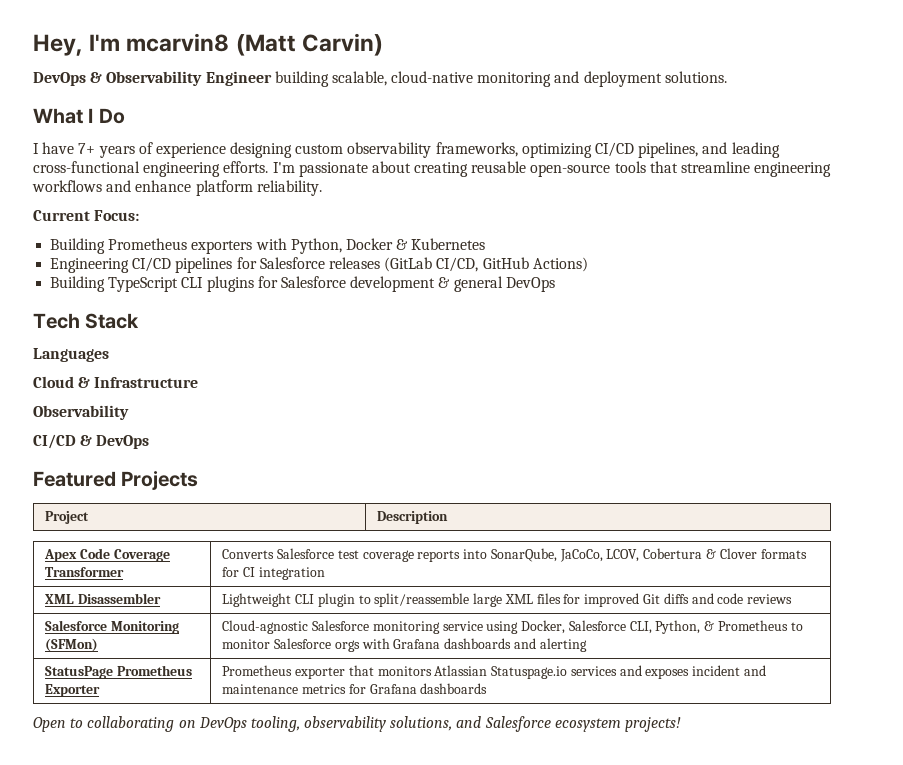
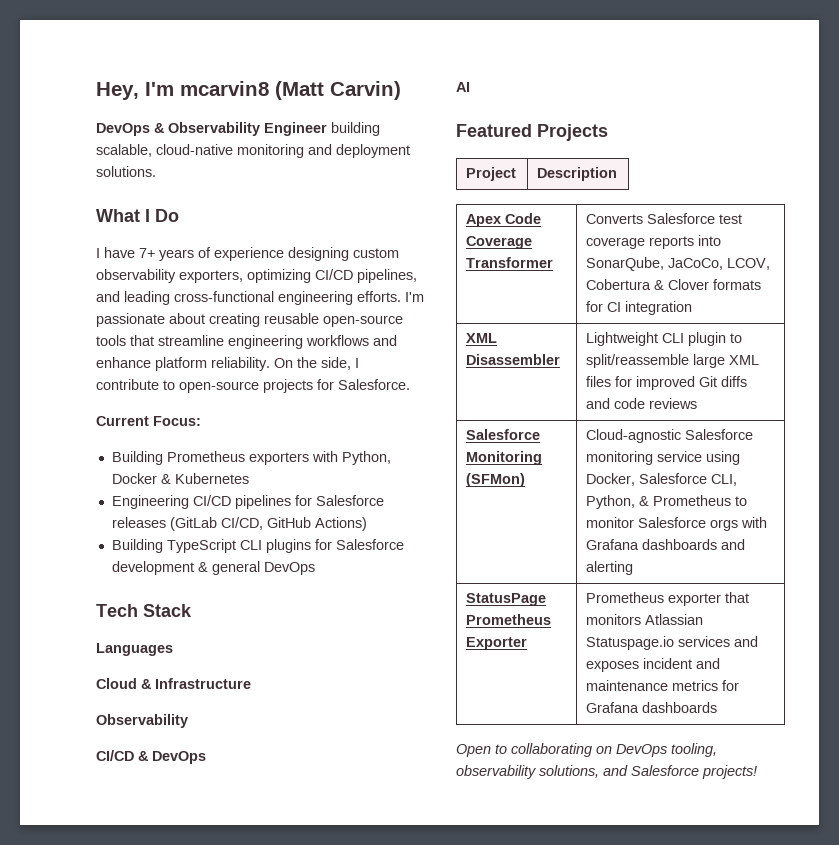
- I have 7+ years of experience designing custom observability frameworks, optimizing CI/CD pipelines, and leading cross-functional engineering efforts.
+ I have 7+ years of experience designing custom observability exporters, optimizing CI/CD pipelines, and leading cross-functional engineering efforts.
+ On the side, I contribute to open-source projects for Salesforce.
+ AI
- Open to collaborating on DevOps tooling, observability solutions, and Salesforce ecosystem projects!
+ Open to collaborating on DevOps tooling, observability solutions, and Salesforce projects!

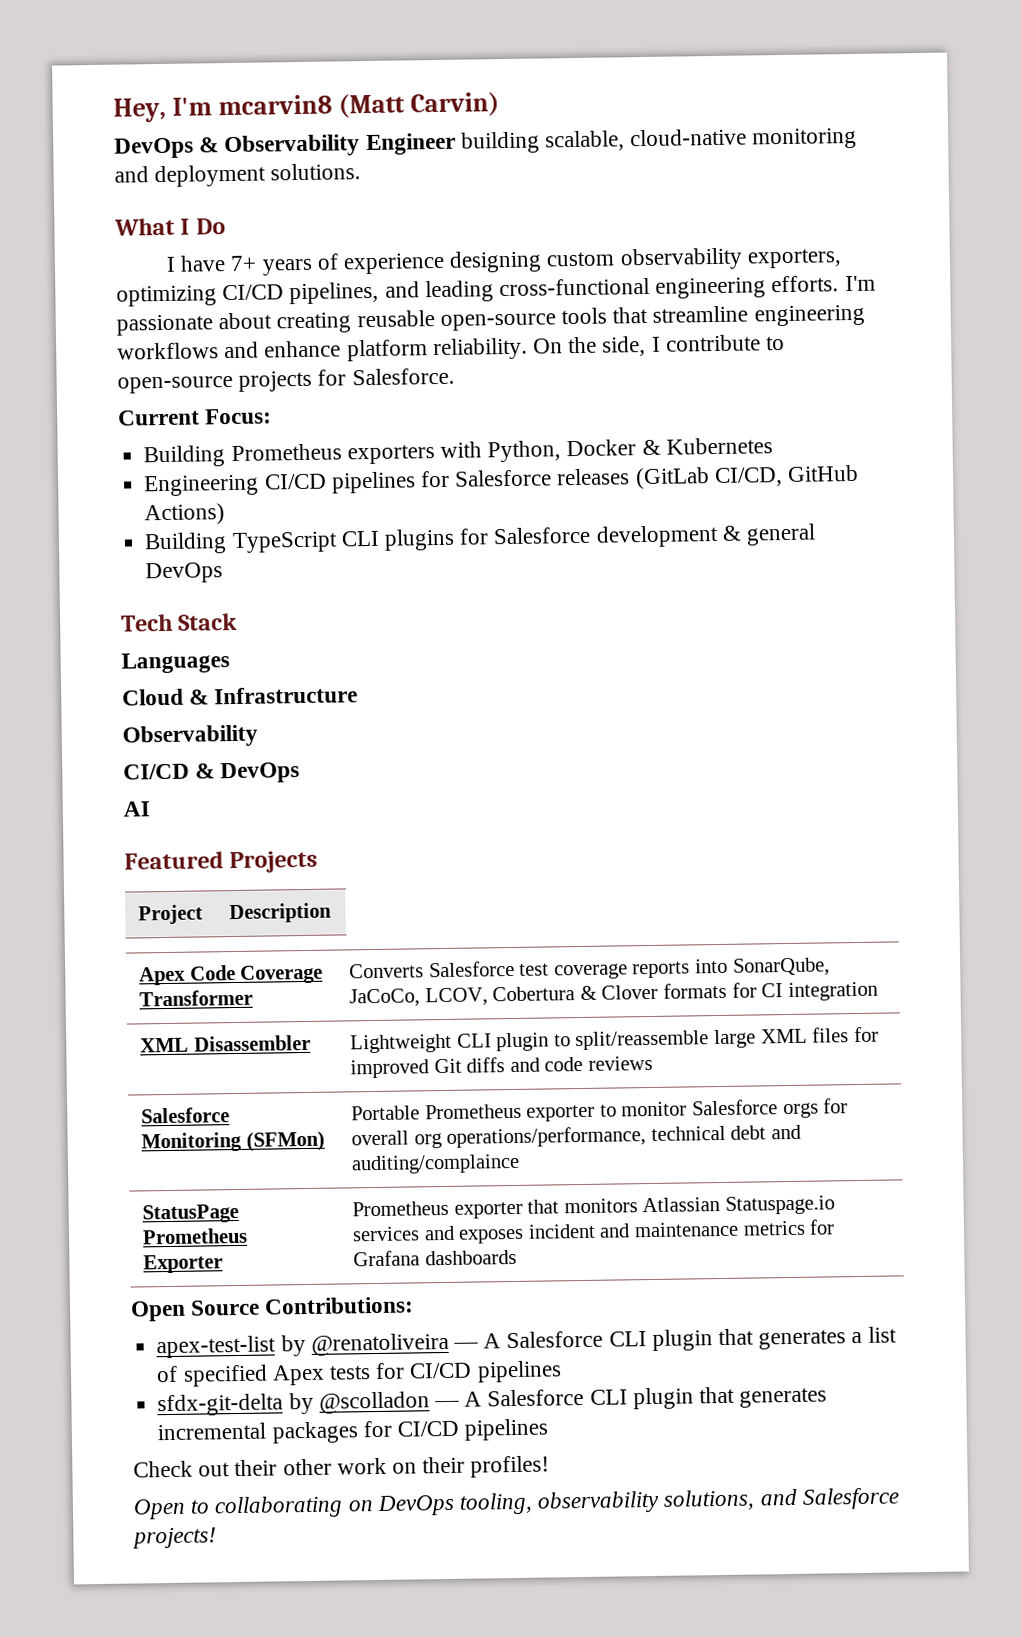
- Salesforce Monitoring (SFMon) | Cloud-agnostic Salesforce monitoring service using Docker, Salesforce CLI, Python, & Prometheus to monitor Salesforce orgs with Grafana dashboards and alerting
+ Salesforce Monitoring (SFMon) | Portable Prometheus exporter to monitor Salesforce orgs for overall org operations/performance, technical debt and auditing/complaince
+ Open Source Contributions:
+ apex-test-list by @renatoliveira — A Salesforce CLI plugin that generates a list of specified Apex tests for CI/CD pipelines
+ sfdx-git-delta by @scolladon — A Salesforce CLI plugin that generates incremental packages for CI/CD pipelines
+ Check out their other work on their profiles!

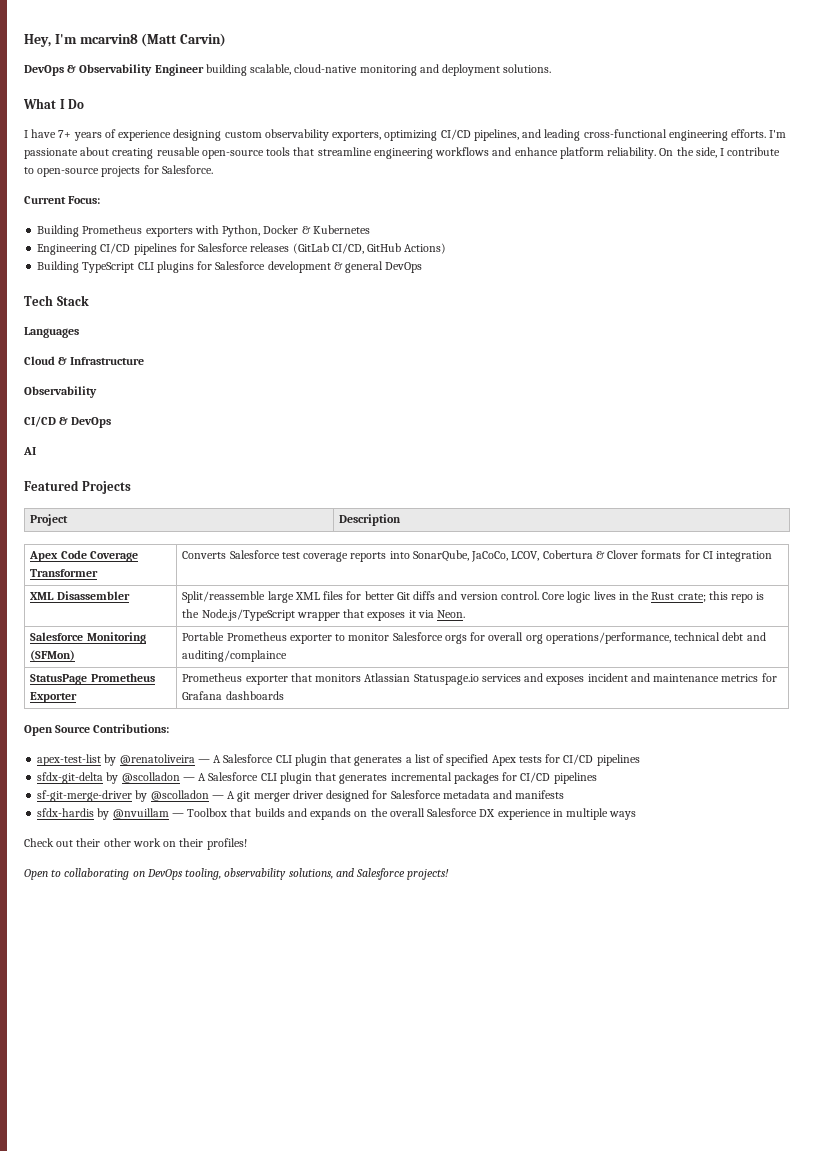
- XML Disassembler | Lightweight CLI plugin to split/reassemble large XML files for improved Git diffs and code reviews
+ XML Disassembler | Split/reassemble large XML files for better Git diffs and version control. Core logic lives in the Rust crate; this repo is the Node.js/TypeScript wrapper that exposes it via Neon.
+ sf-git-merge-driver by @scolladon — A git merger driver designed for Salesforce metadata and manifests
+ sfdx-hardis by @nvuillam — Toolbox that builds and expands on the overall Salesforce DX experience in multiple ways

